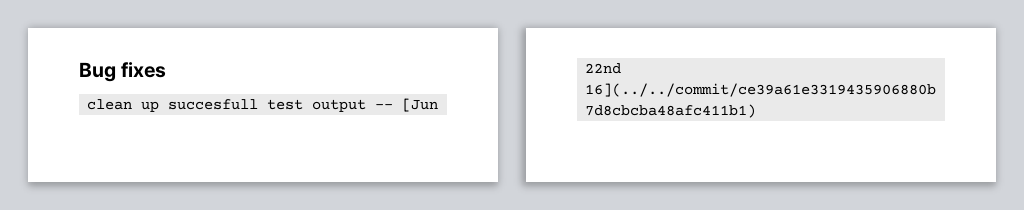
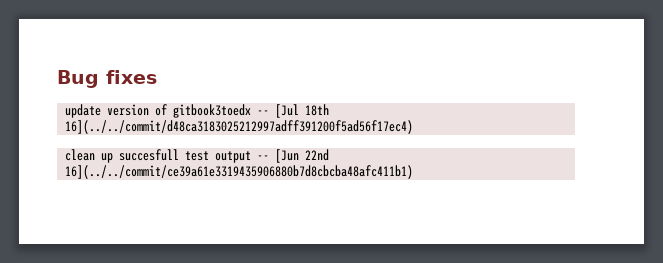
+ update version of gitbook3toedx -- [Jul 18th 16](../../commit/d48ca3183025212997adff391200f5ad56f17ec4)

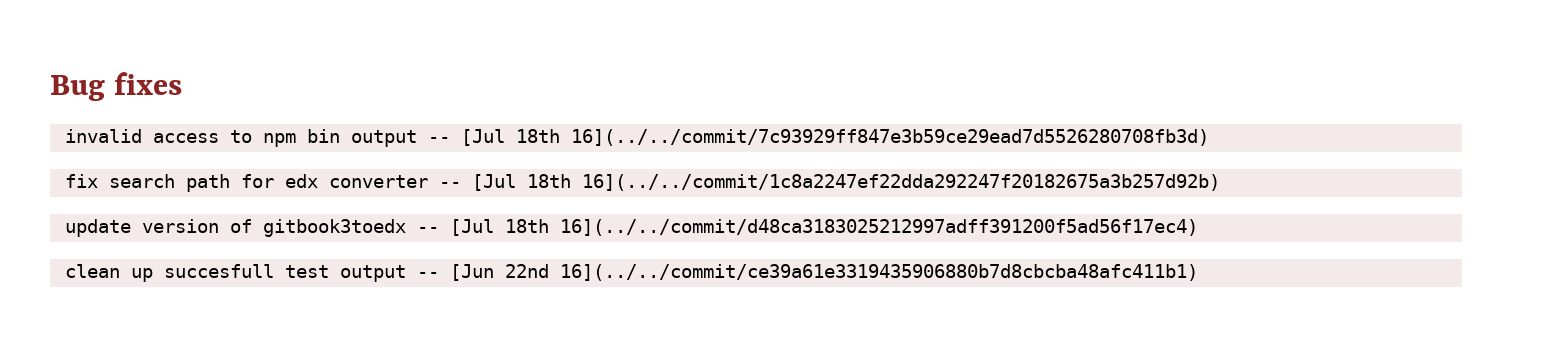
+ invalid access to npm bin output -- [Jul 18th 16](../../commit/7c93929ff847e3b59ce29ead7d5526280708fb3d)
+ fix search path for edx converter -- [Jul 18th 16](../../commit/1c8a2247ef22dda292247f20182675a3b257d92b)

